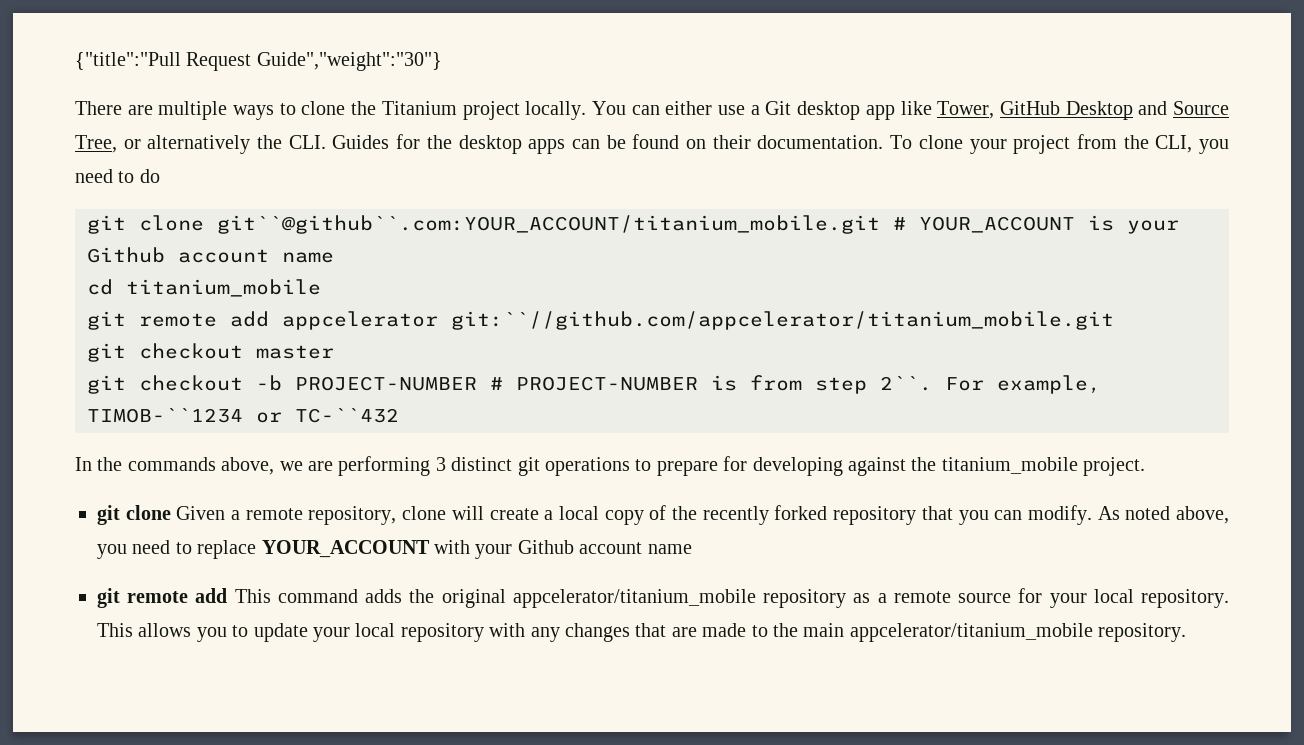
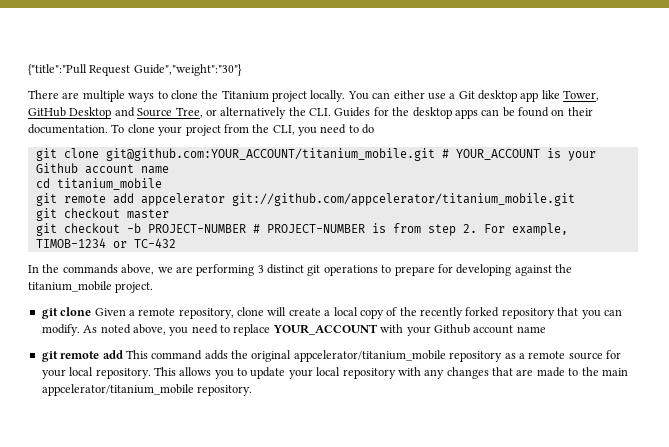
- git clone git``@github``.com:YOUR_ACCOUNT/titanium_mobile.git # YOUR_ACCOUNT is your Github account name
+ git clone git@github.com:YOUR_ACCOUNT/titanium_mobile.git # YOUR_ACCOUNT is your Github account name
- git remote add appcelerator git:``//github.com/appcelerator/titanium_mobile.git
+ git remote add appcelerator git://github.com/appcelerator/titanium_mobile.git
- git checkout -b PROJECT-NUMBER # PROJECT-NUMBER is from step 2``. For example, TIMOB-``1234 or TC-``432
+ git checkout -b PROJECT-NUMBER # PROJECT-NUMBER is from step 2. For example, TIMOB-1234 or TC-432

